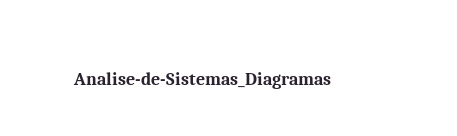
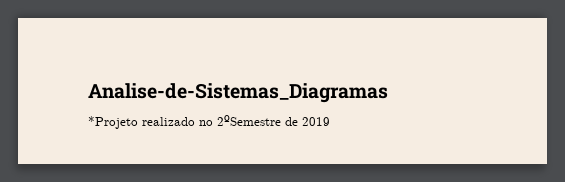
+ *Projeto realizado no 2ºSemestre de 2019

